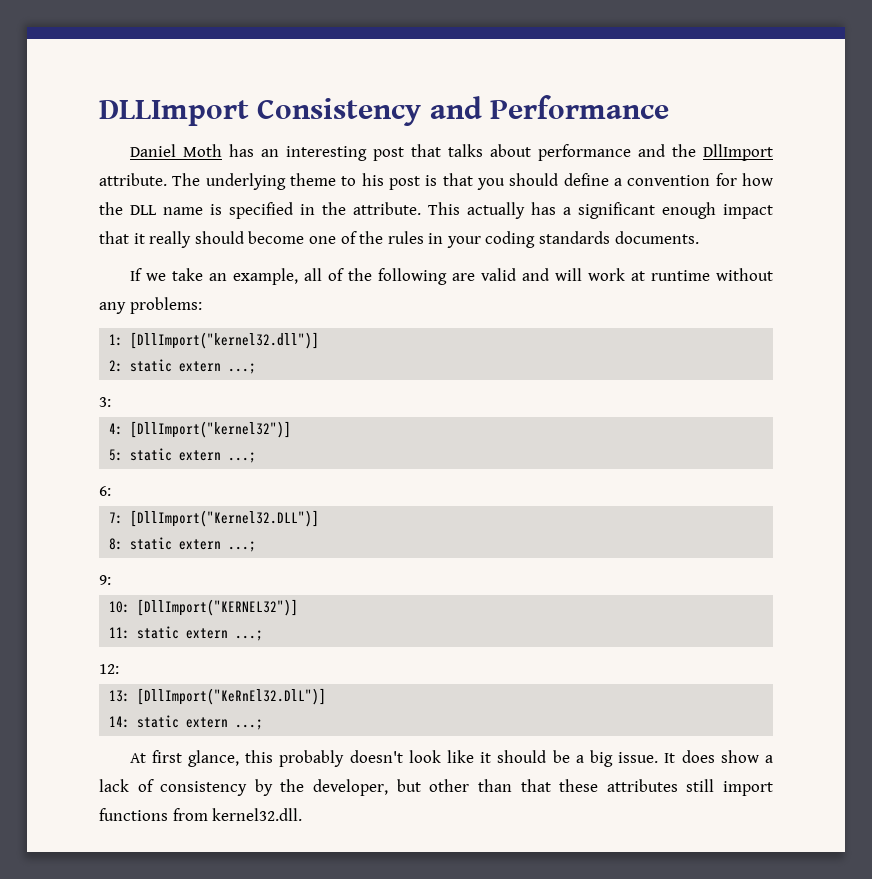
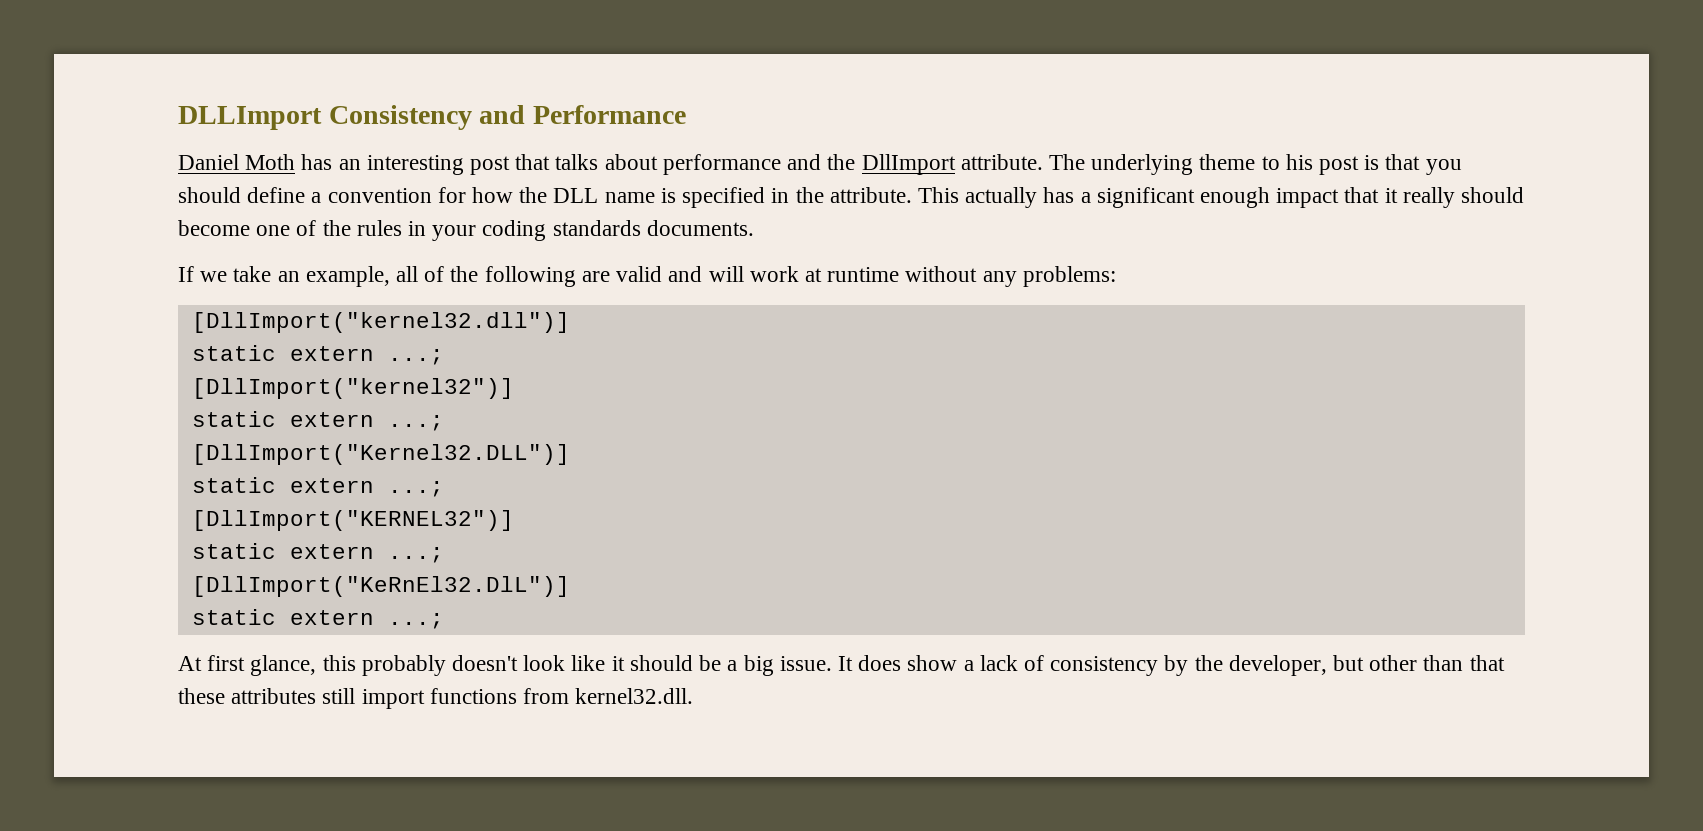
- 1: [DllImport("kernel32.dll")]
- 2: static extern ...;
- 3:
- 4: [DllImport("kernel32")]
- 5: static extern ...;
- 6:
- 7: [DllImport("Kernel32.DLL")]
- 8: static extern ...;
- 9:
- 10: [DllImport("KERNEL32")]
- 11: static extern ...;
- 12:
- 13: [DllImport("KeRnEl32.DlL")]
- 14: static extern ...;
+ [DllImport("kernel32.dll")]
+ static extern ...;
+ [DllImport("kernel32")]
+ static extern ...;
+ [DllImport("Kernel32.DLL")]
+ static extern ...;
+ [DllImport("KERNEL32")]
+ static extern ...;
+ [DllImport("KeRnEl32.DlL")]
+ static extern ...;

